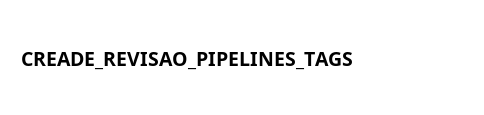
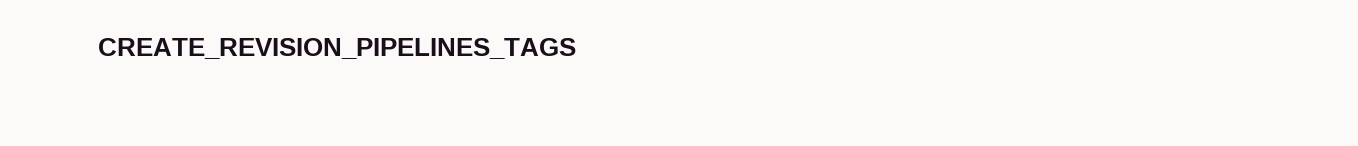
- CREADE_REVISAO_PIPELINES_TAGS
+ CREATE_REVISION_PIPELINES_TAGS

